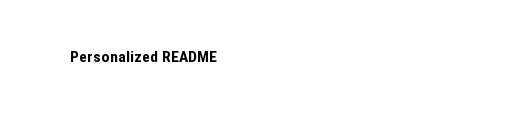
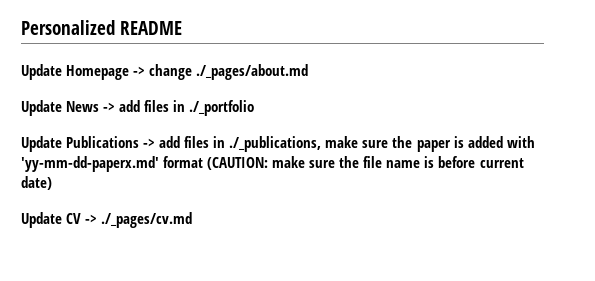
+ Update Homepage -> change ./_pages/about.md
+ Update News -> add files in ./_portfolio
+ Update Publications -> add files in ./_publications, make sure the paper is added with 'yy-mm-dd-paperx.md' format (CAUTION: make sure the file name is before current date)
+ Update CV -> ./_pages/cv.md

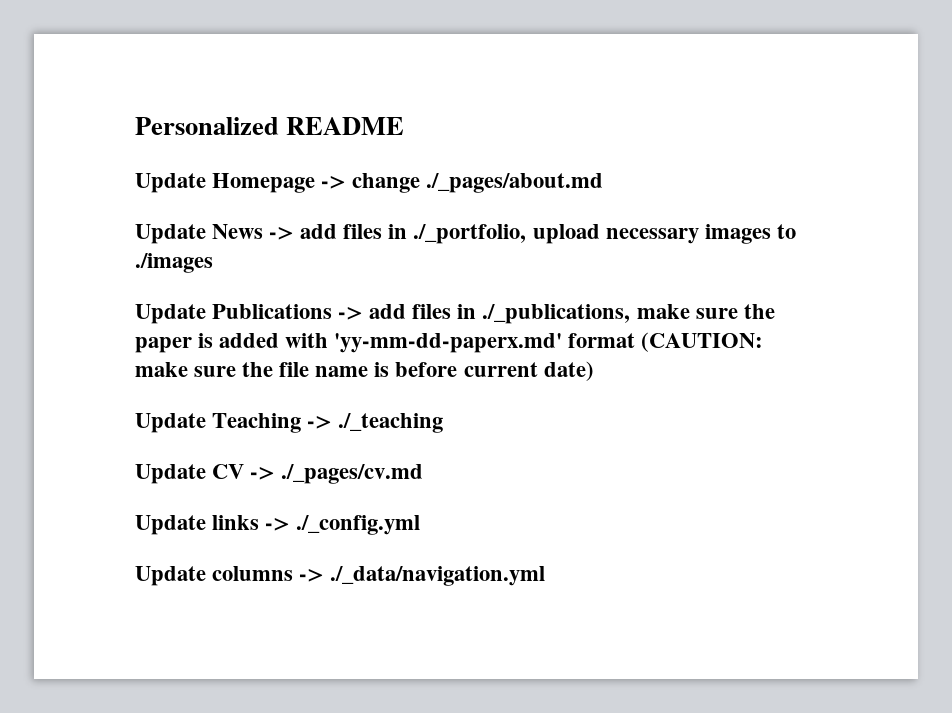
- Update News -> add files in ./_portfolio
+ Update News -> add files in ./_portfolio, upload necessary images to ./images
+ Update Teaching -> ./_teaching
+ Update links -> ./_config.yml
+ Update columns -> ./_data/navigation.yml

